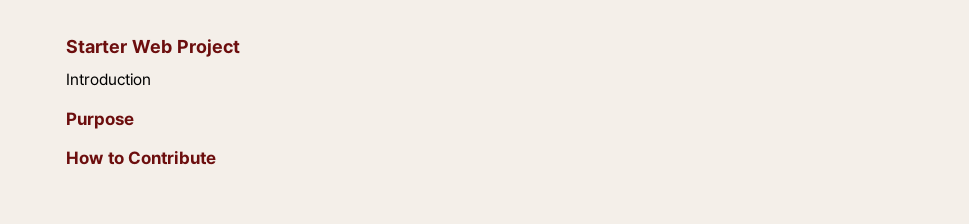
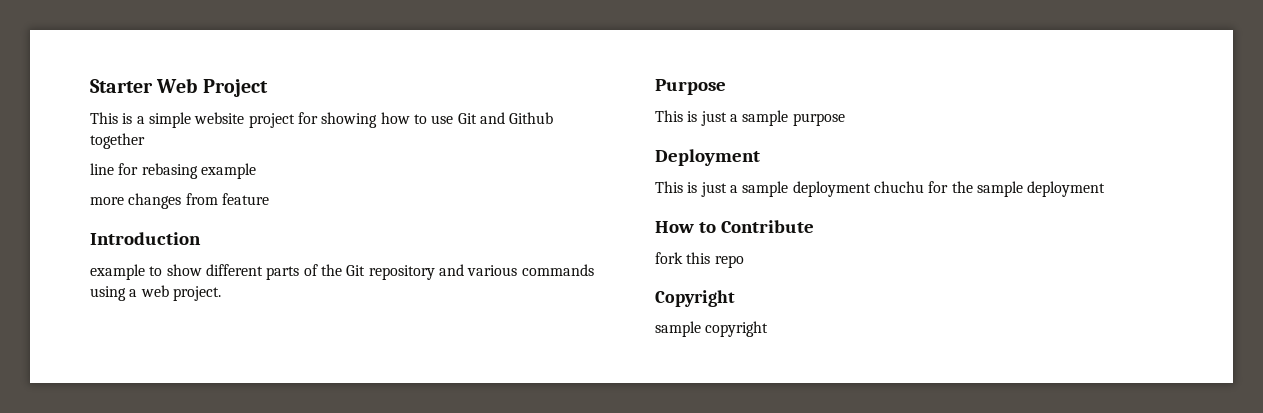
+ This is a simple website project for showing how to use Git and Github together
+ line for rebasing example
+ more changes from feature
  Introduction
+ example to show different parts of the Git repository and various commands using a web project.
  Purpose
+ This is just a sample purpose
+ Deployment
+ This is just a sample deployment chuchu for the sample deployment
  How to Contribute
+ fork this repo
+ Copyright
+ sample copyright

